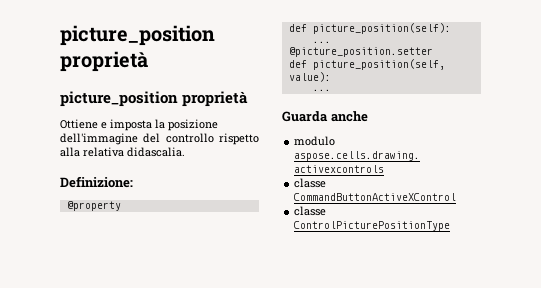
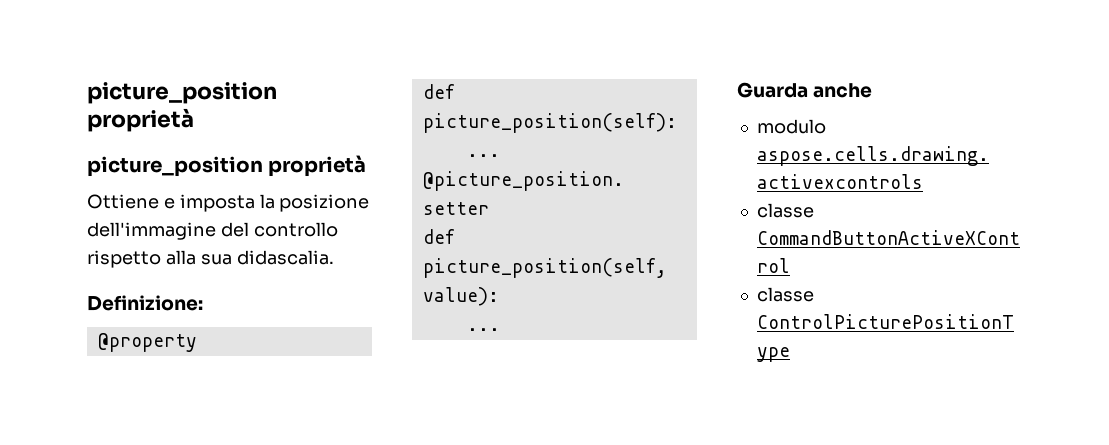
- Ottiene e imposta la posizione dell'immagine del controllo rispetto alla relativa didascalia.
+ Ottiene e imposta la posizione dell'immagine del controllo rispetto alla sua didascalia.

